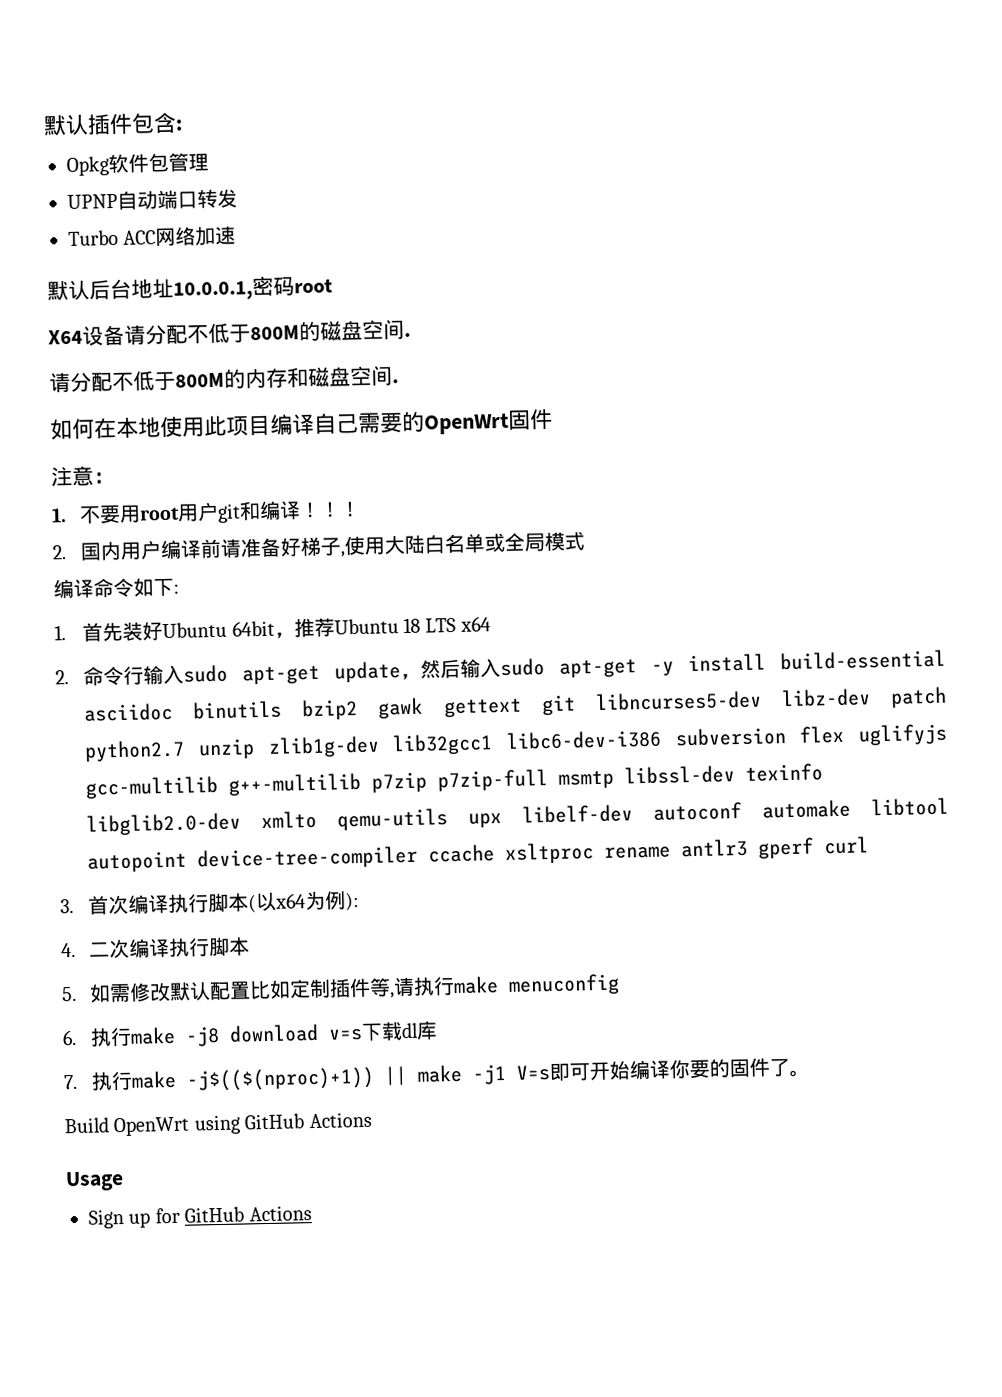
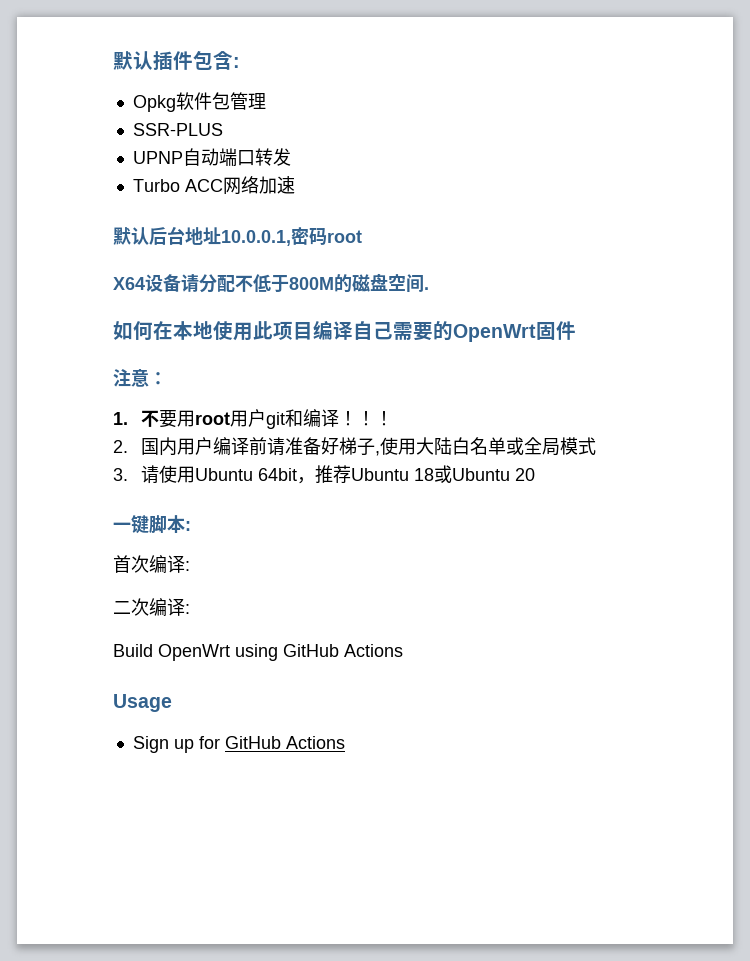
+ SSR-PLUS
- 请分配不低于800M的内存和磁盘空间.
- 编译命令如下:
- 1.首先装好Ubuntu 64bit，推荐Ubuntu 18 LTS x64
- 2.命令行输入sudo apt-get update，然后输入sudo apt-get -y install build-essential asciidoc binutils bzip2 gawk gettext git libncurses5-dev libz-dev patch python2.7 unzip zlib1g-dev lib32gcc1 libc6-dev-i386 subversion flex uglifyjs gcc-multilib g++-multilib p7zip p7zip-full msmtp libssl-dev texinfo libglib2.0-dev xmlto qemu-utils upx libelf-dev autoconf automake libtool autopoint device-tree-compiler ccache xsltproc rename antlr3 gperf curl
- 3.首次编译执行脚本(以x64为例):
- 4.二次编译执行脚本
- 5.如需修改默认配置比如定制插件等,请执行make menuconfig
- 6.执行make -j8 download v=s下载dl库
- 7.执行make -j$(($(nproc)+1)) || make -j1 V=s即可开始编译你要的固件了。
+ 3.请使用Ubuntu 64bit，推荐Ubuntu 18或Ubuntu 20
+ 一键脚本:
+ 首次编译:
+ 二次编译:

